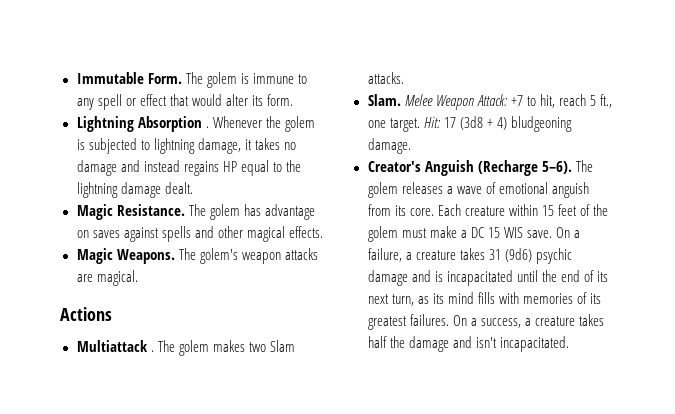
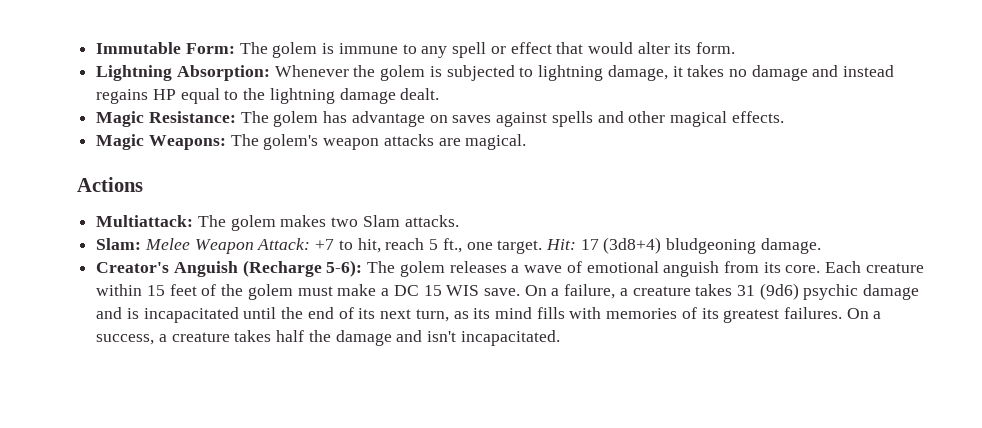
- Immutable Form. The golem is immune to any spell or effect that would alter its form.
+ Immutable Form: The golem is immune to any spell or effect that would alter its form.
- Lightning Absorption . Whenever the golem is subjected to lightning damage, it takes no damage and instead regains HP equal to the lightning damage dealt.
+ Lightning Absorption: Whenever the golem is subjected to lightning damage, it takes no damage and instead regains HP equal to the lightning damage dealt.
- Magic Resistance. The golem has advantage on saves against spells and other magical effects.
+ Magic Resistance: The golem has advantage on saves against spells and other magical effects.
- Magic Weapons. The golem's weapon attacks are magical.
+ Magic Weapons: The golem's weapon attacks are magical.
- Multiattack . The golem makes two Slam attacks.
+ Multiattack: The golem makes two Slam attacks.
- Slam. Melee Weapon Attack: +7 to hit, reach 5 ft., one target.
+ Slam: Melee Weapon Attack: +7 to hit, reach 5 ft., one target.
- Hit: 17 (3d8 + 4) bludgeoning damage.
+ Hit: 17 (3d8+4) bludgeoning damage.
- Creator's Anguish (Recharge 5–6). The golem releases a wave of emotional anguish from its core.
+ Creator's Anguish (Recharge 5-6): The golem releases a wave of emotional anguish from its core.

